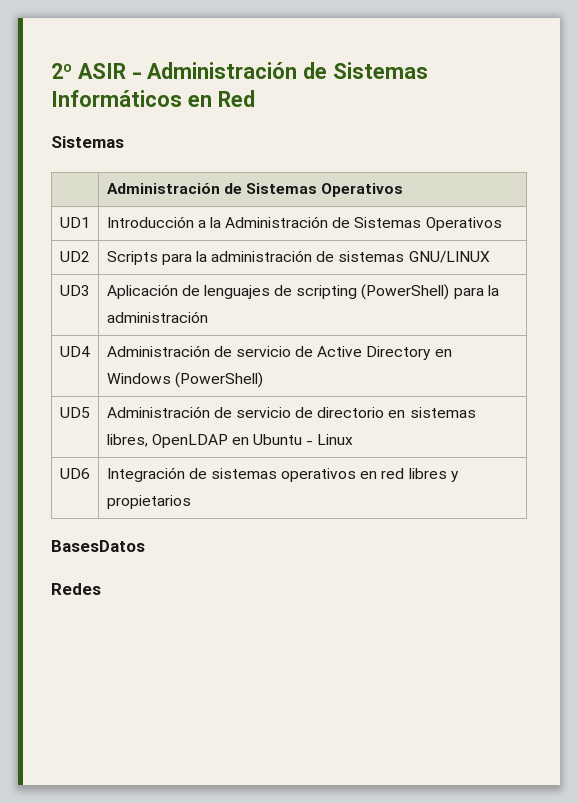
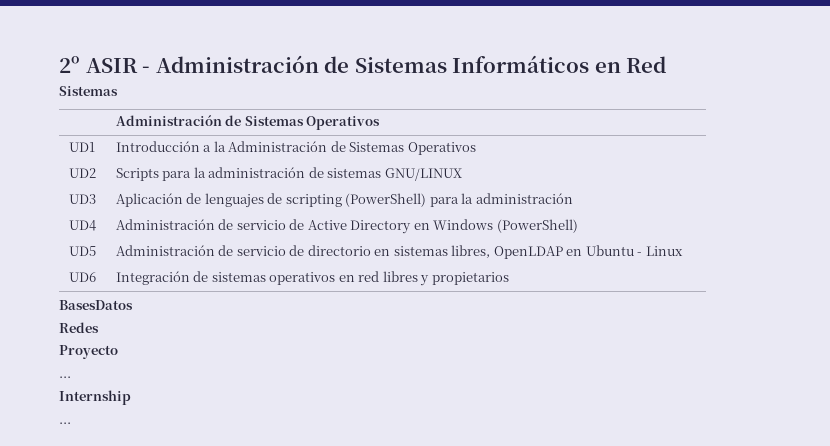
+ Proyecto
+ ...
+ Internship
+ ...

